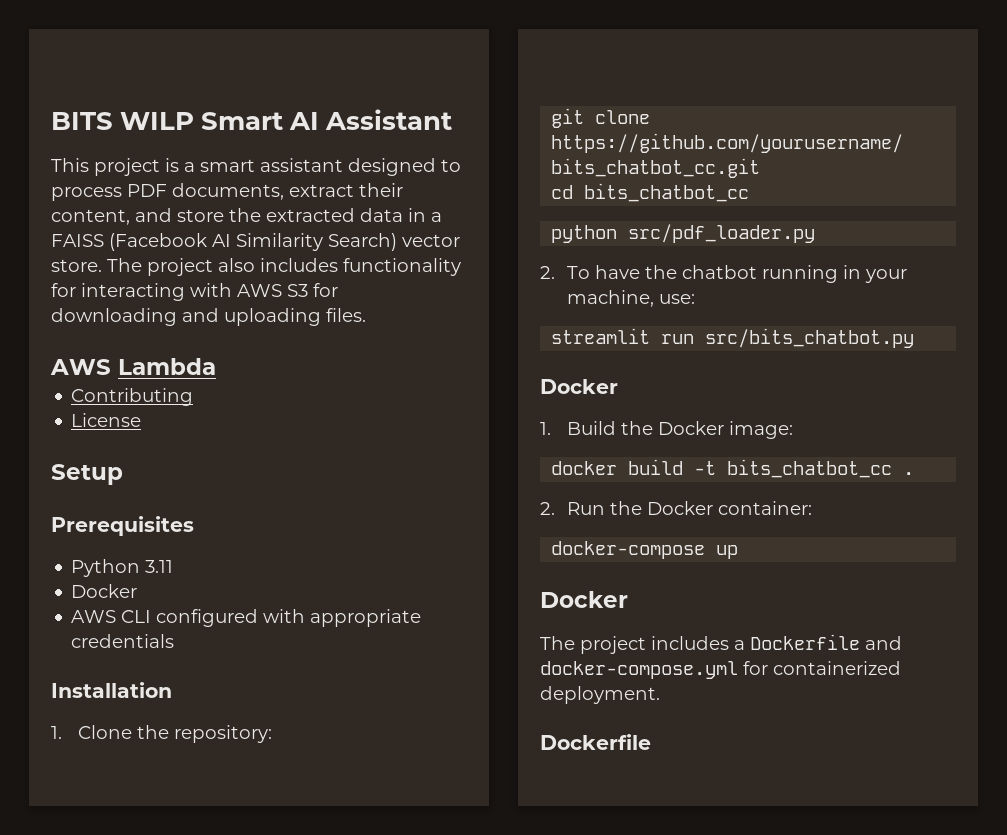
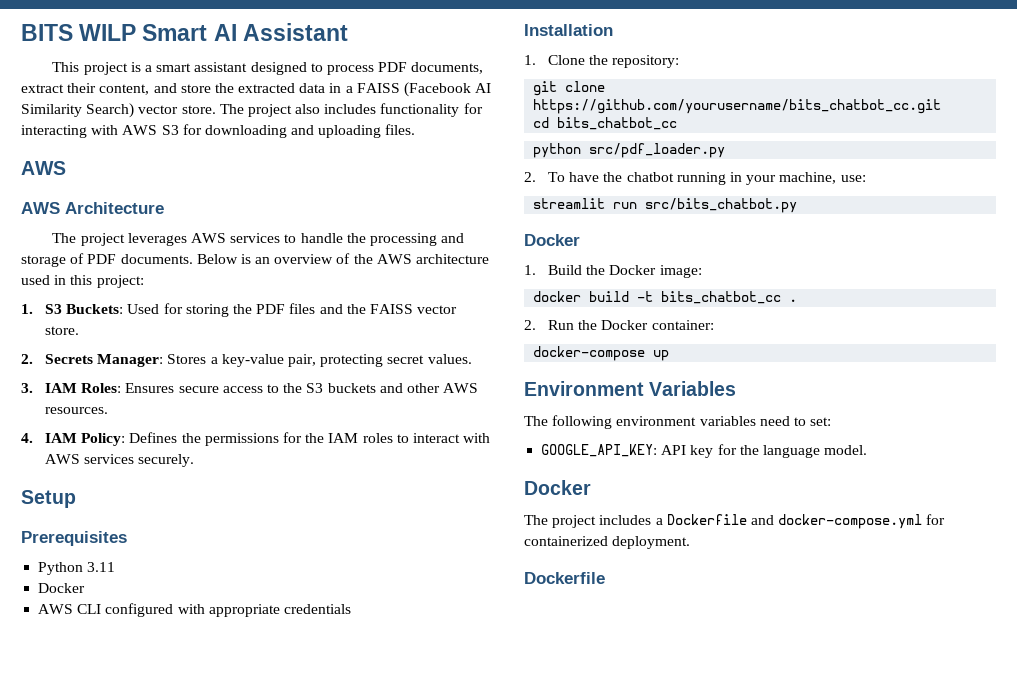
  The project also includes functionality for interacting with AWS S3 for downloading and uploading files.
- AWS Lambda
- Contributing
- License
+ AWS
+ AWS Architecture
+ The project leverages AWS services to handle the processing and storage of PDF documents. Below is an overview of the AWS architecture used in this project:
+ 1. S3 Buckets: Used for storing the PDF files and the FAISS vector store.
+ 2. Secrets Manager: Stores a key-value pair, protecting secret values.
+ 3. IAM Roles: Ensures secure access to the S3 buckets and other AWS resources.
+ 4. IAM Policy: Defines the permissions for the IAM roles to interact with AWS services securely.
+ Environment Variables
+ The following environment variables need to set:
+ GOOGLE_API_KEY: API key for the language model.

